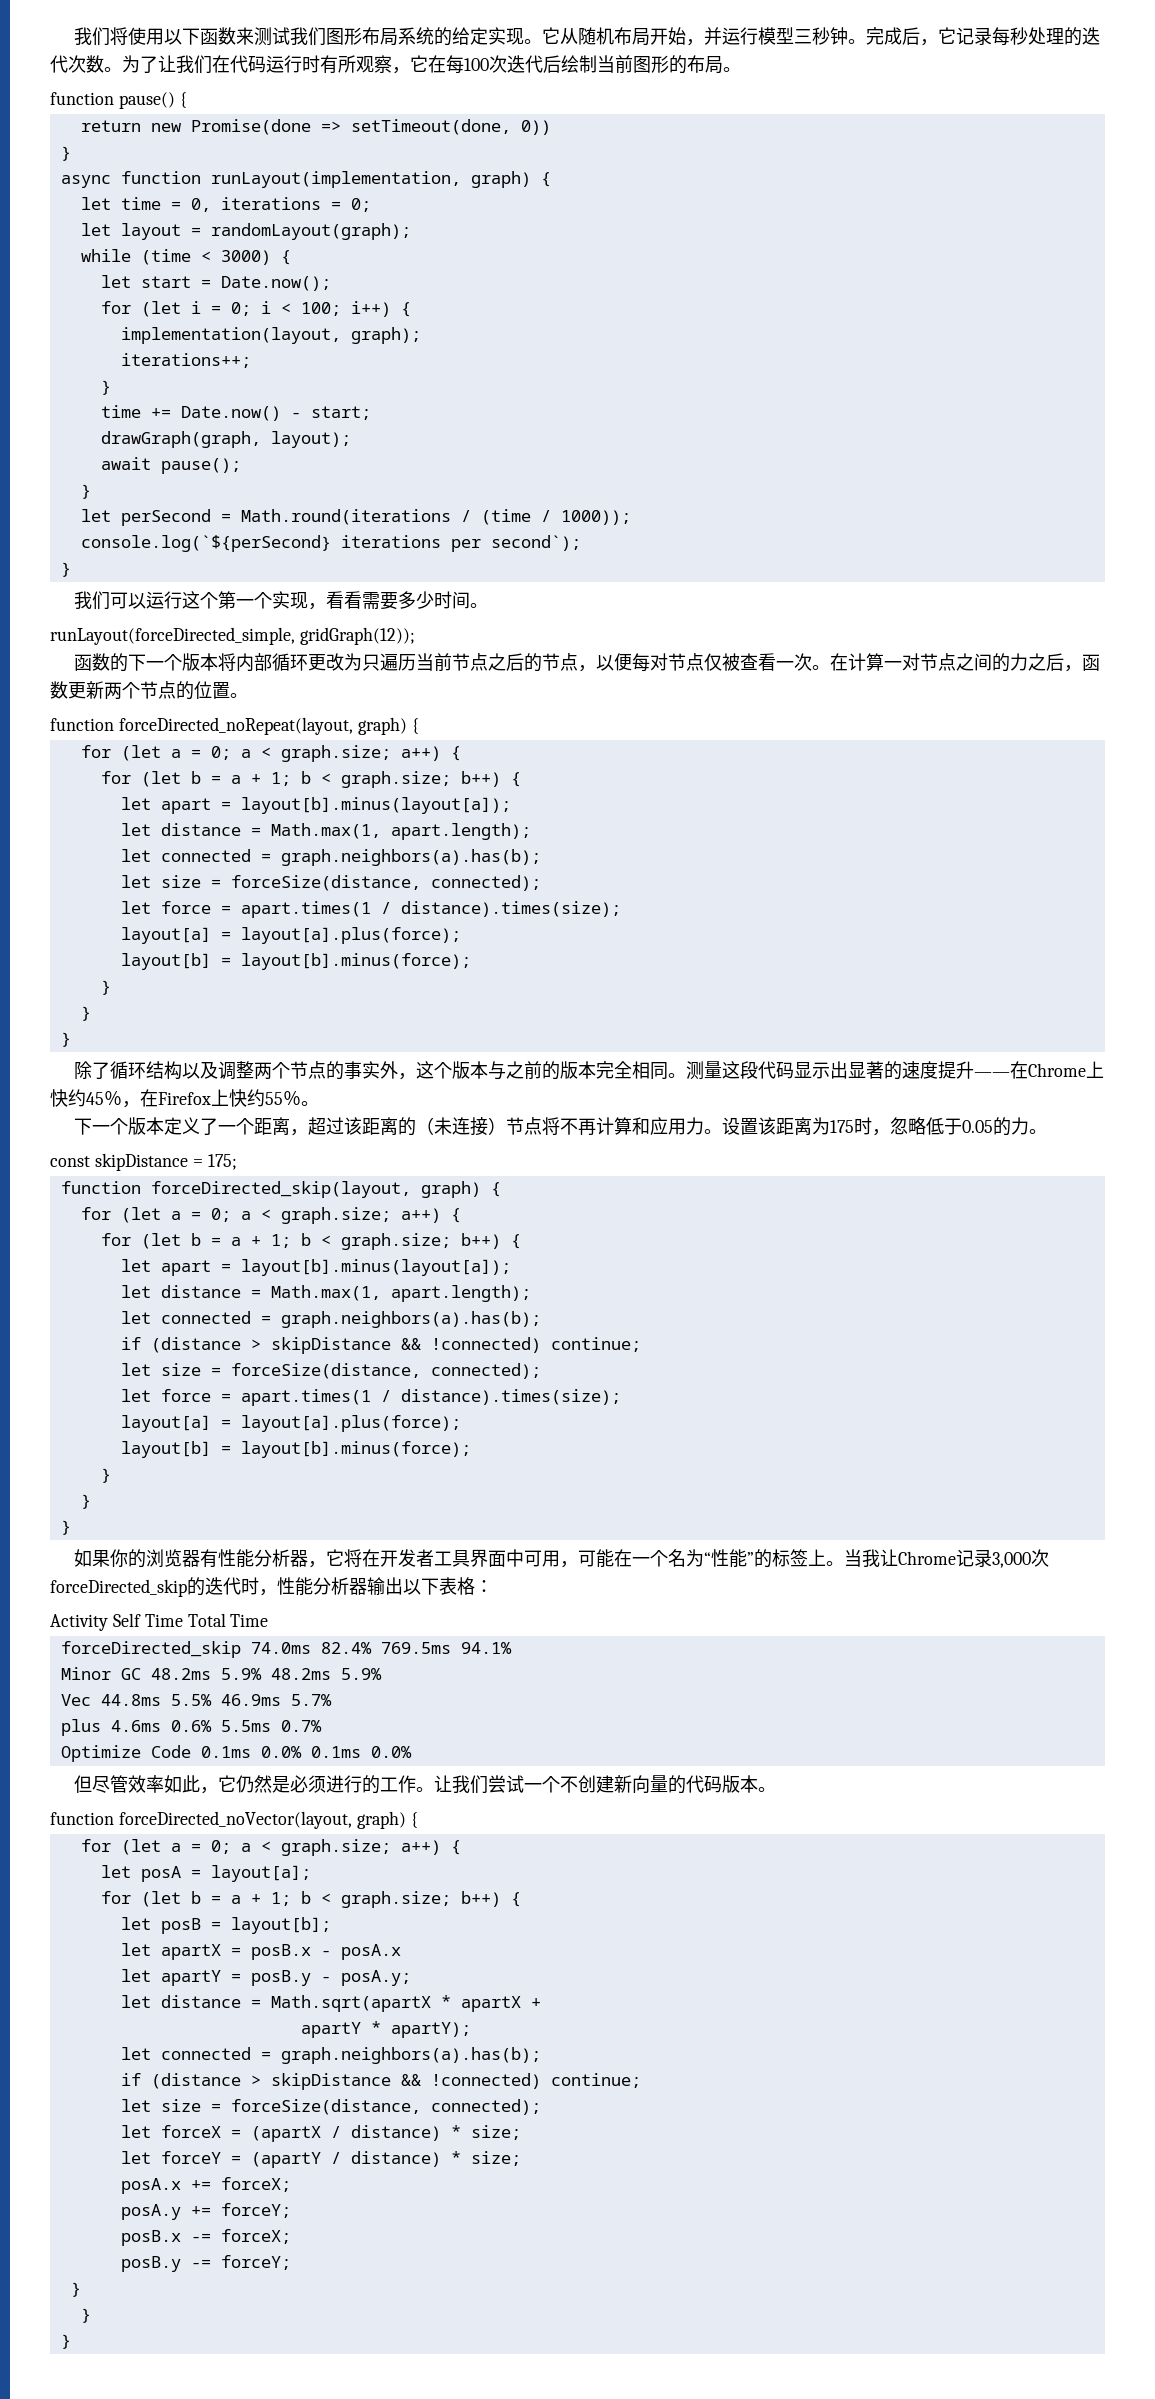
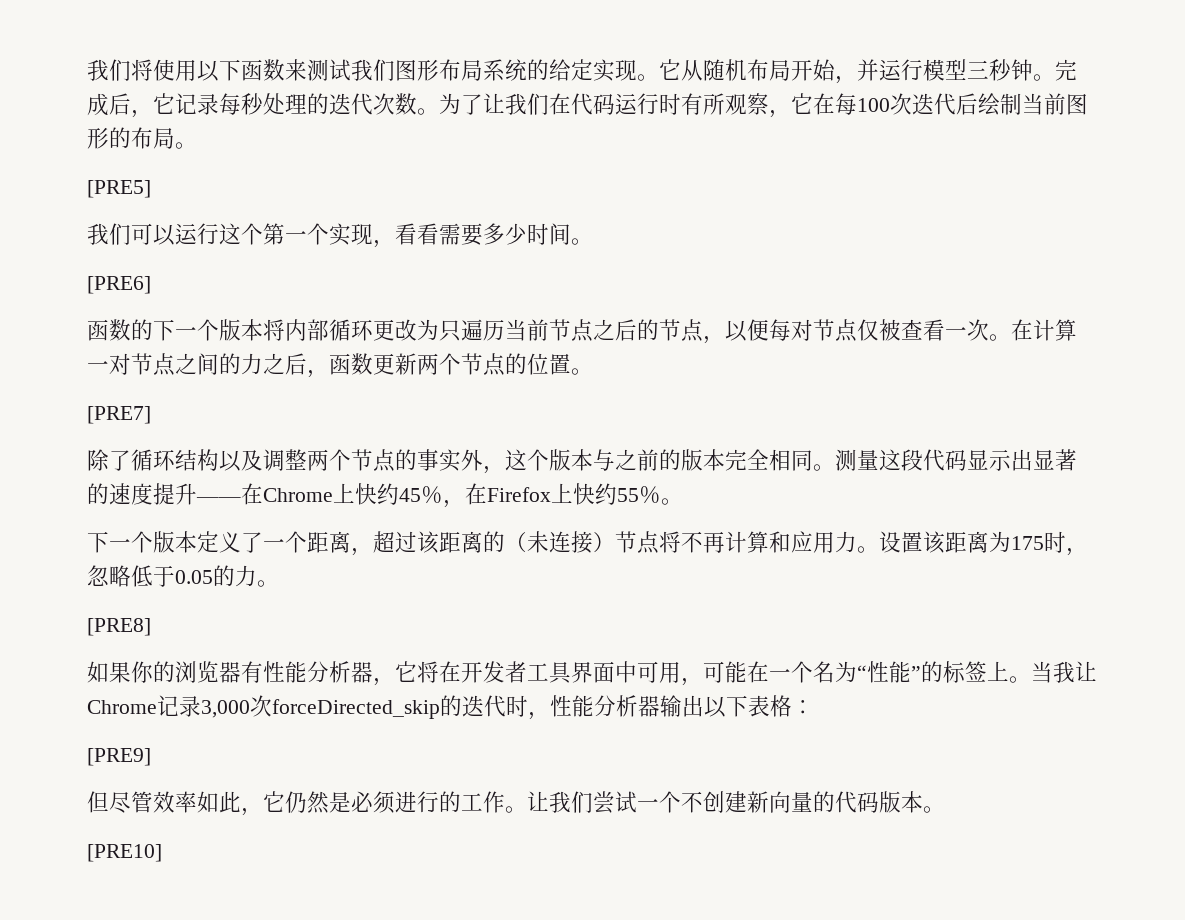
- function pause() {
- return new Promise(done => setTimeout(done, 0))
- }
- async function runLayout(implementation, graph) {
- let time = 0, iterations = 0;
- let layout = randomLayout(graph);
- while (time < 3000) {
- let start = Date.now();
- for (let i = 0; i < 100; i++) {
- implementation(layout, graph);
- iterations++;
- }
- time += Date.now() - start;
- drawGraph(graph, layout);
- await pause();
- }
- let perSecond = Math.round(iterations / (time / 1000));
- console.log(`${perSecond} iterations per second`);
- }
+ [PRE5]
- runLayout(forceDirected_simple, gridGraph(12));
+ [PRE6]
- function forceDirected_noRepeat(layout, graph) {
- for (let a = 0; a < graph.size; a++) {
- for (let b = a + 1; b < graph.size; b++) {
- let apart = layout[b].minus(layout[a]);
- let distance = Math.max(1, apart.length);
- let connected = graph.neighbors(a).has(b);
- let size = forceSize(distance, connected);
- let force = apart.times(1 / distance).times(size);
- layout[a] = layout[a].plus(force);
- layout[b] = layout[b].minus(force);
- }
- }
- }
+ [PRE7]
- const skipDistance = 175;
- function forceDirected_skip(layout, graph) {
- for (let a = 0; a < graph.size; a++) {
- for (let b = a + 1; b < graph.size; b++) {
- let apart = layout[b].minus(layout[a]);
- let distance = Math.max(1, apart.length);
- let connected = graph.neighbors(a).has(b);
- if (distance > skipDistance && !connected) continue;
- let size = forceSize(distance, connected);
- let force = apart.times(1 / distance).times(size);
- layout[a] = layout[a].plus(force);
- layout[b] = layout[b].minus(force);
- }
- }
- }
+ [PRE8]
- Activity Self Time Total Time
- forceDirected_skip 74.0ms 82.4% 769.5ms 94.1%
- Minor GC 48.2ms 5.9% 48.2ms 5.9%
- Vec 44.8ms 5.5% 46.9ms 5.7%
- plus 4.6ms 0.6% 5.5ms 0.7%
- Optimize Code 0.1ms 0.0% 0.1ms 0.0%
+ [PRE9]
- function forceDirected_noVector(layout, graph) {
- for (let a = 0; a < graph.size; a++) {
- let posA = layout[a];
- for (let b = a + 1; b < graph.size; b++) {
- let posB = layout[b];
- let apartX = posB.x - posA.x
- let apartY = posB.y - posA.y;
- let distance = Math.sqrt(apartX * apartX +
- apartY * apartY);
- let connected = graph.neighbors(a).has(b);
- if (distance > skipDistance && !connected) continue;
- let size = forceSize(distance, connected);
- let forceX = (apartX / distance) * size;
- let forceY = (apartY / distance) * size;
- posA.x += forceX;
- posA.y += forceY;
- posB.x -= forceX;
- posB.y -= forceY;
- }
- }
- }
+ [PRE10]

